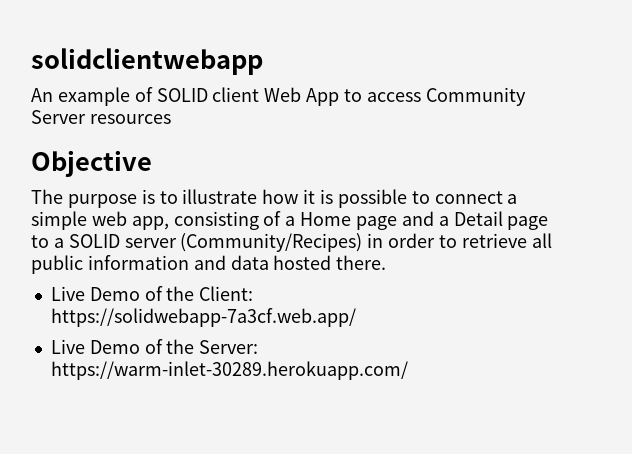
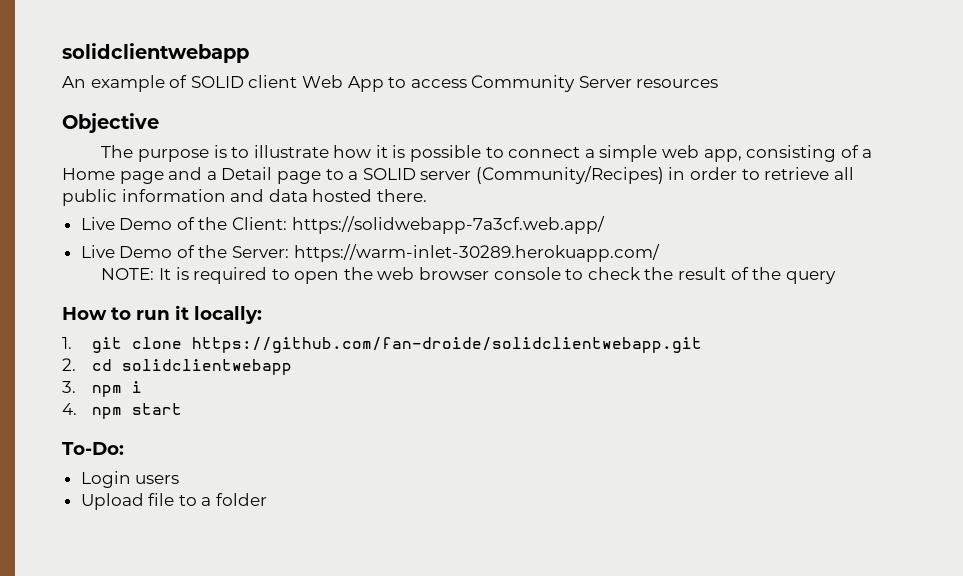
+ NOTE: It is required to open the web browser console to check the result of the query
+ How to run it locally:
+ 1. git clone https://github.com/fan-droide/solidclientwebapp.git
+ 2. cd solidclientwebapp
+ 3. npm i
+ 4. npm start
+ To-Do:
+ Login users
+ Upload file to a folder

